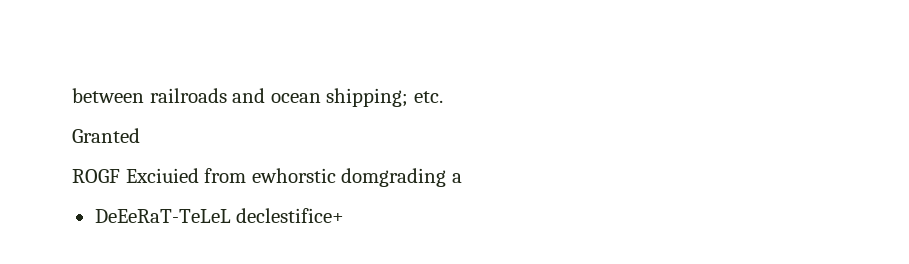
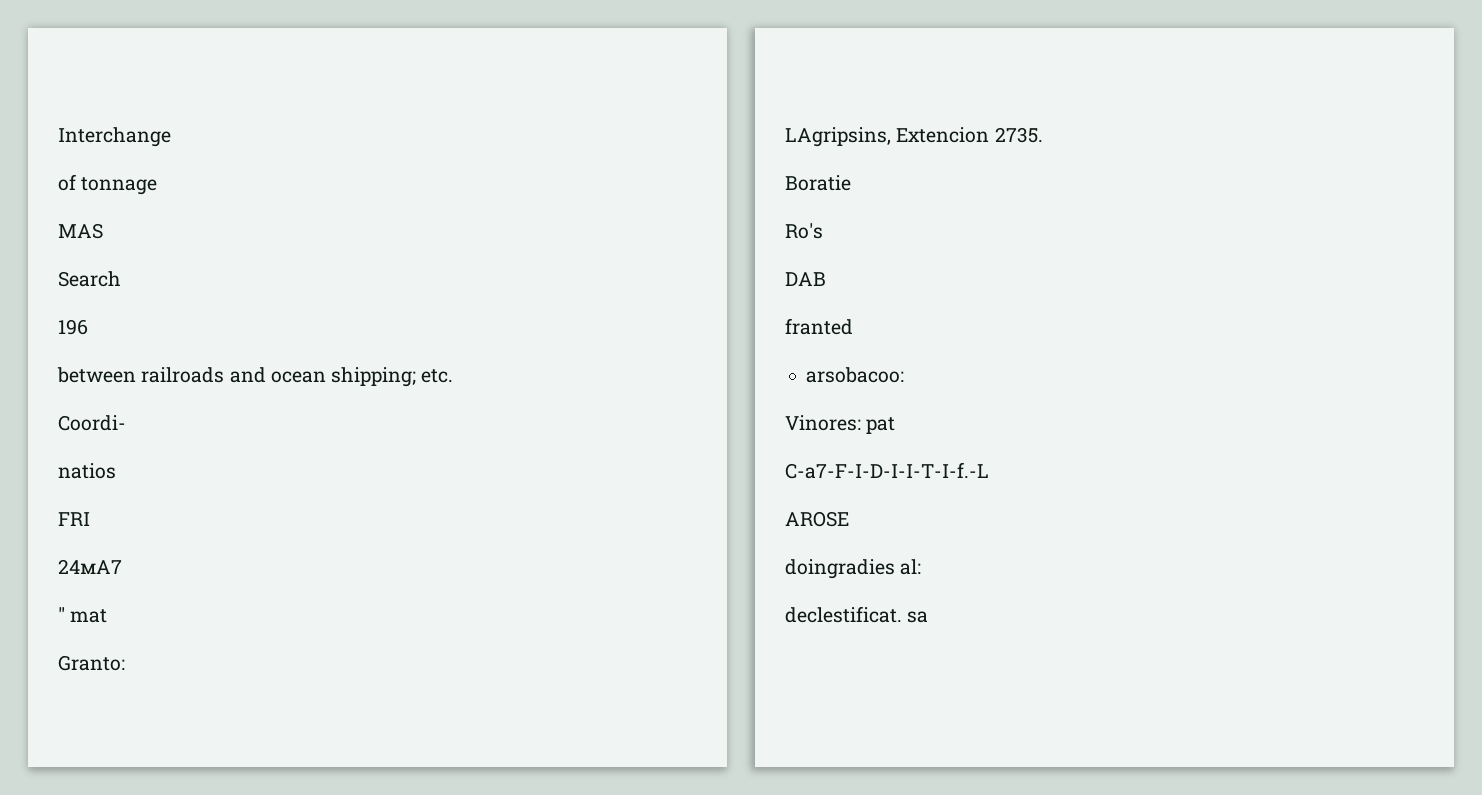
+ Interchange
+ of tonnage
+ MAS
+ Search
+ 196
- Granted
- ROGF Exciuied from ewhorstic domgrading a
- DeEeRaT-TeLeL declestifice+
+ Coordi-
+ natios
+ FRI
+ 24мA7
+ " mat
+ Granto:
+ LAgripsins, Extencion 2735.
+ Boratie
+ Ro's
+ DAB
+ franted
+ arsobacoo:
+ Vinores: pat
+ C-a7-F-I-D-I-I-T-I-f.-L
+ AROSE
+ doingradies al:
+ declestificat. sa

